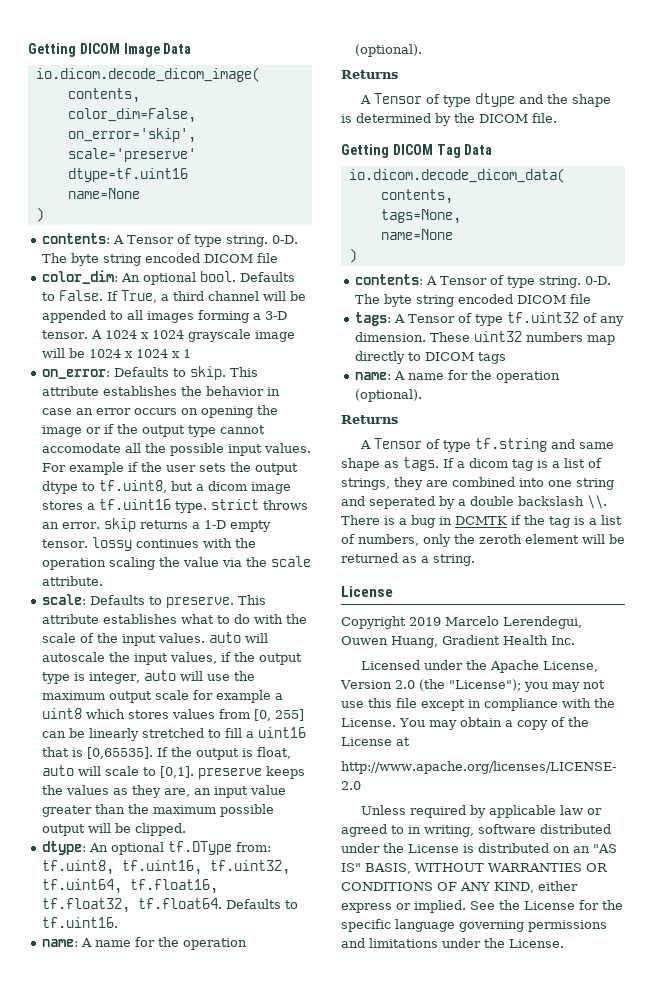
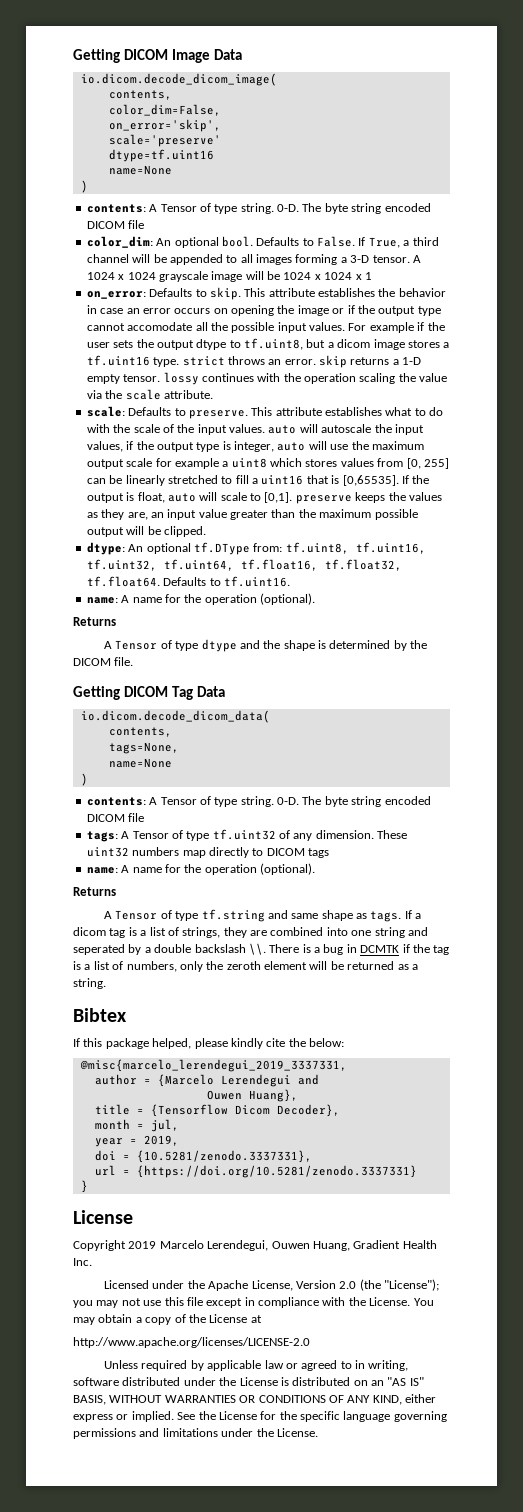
+ Bibtex
+ If this package helped, please kindly cite the below:
+ @misc{marcelo_lerendegui_2019_3337331,
+ author = {Marcelo Lerendegui and
+ Ouwen Huang},
+ title = {Tensorflow Dicom Decoder},
+ month = jul,
+ year = 2019,
+ doi = {10.5281/zenodo.3337331},
+ url = {https://doi.org/10.5281/zenodo.3337331}
+ }

